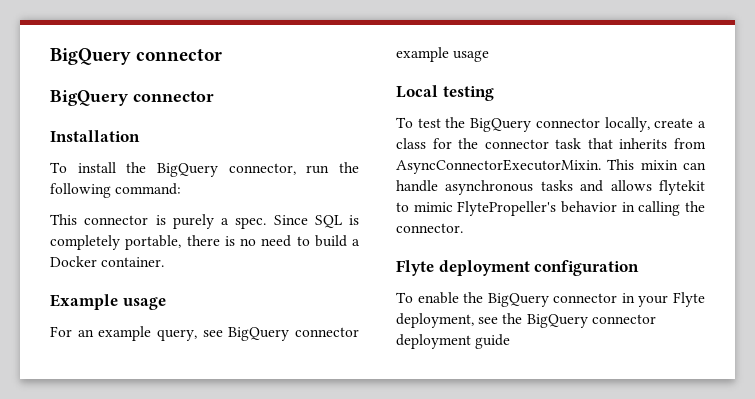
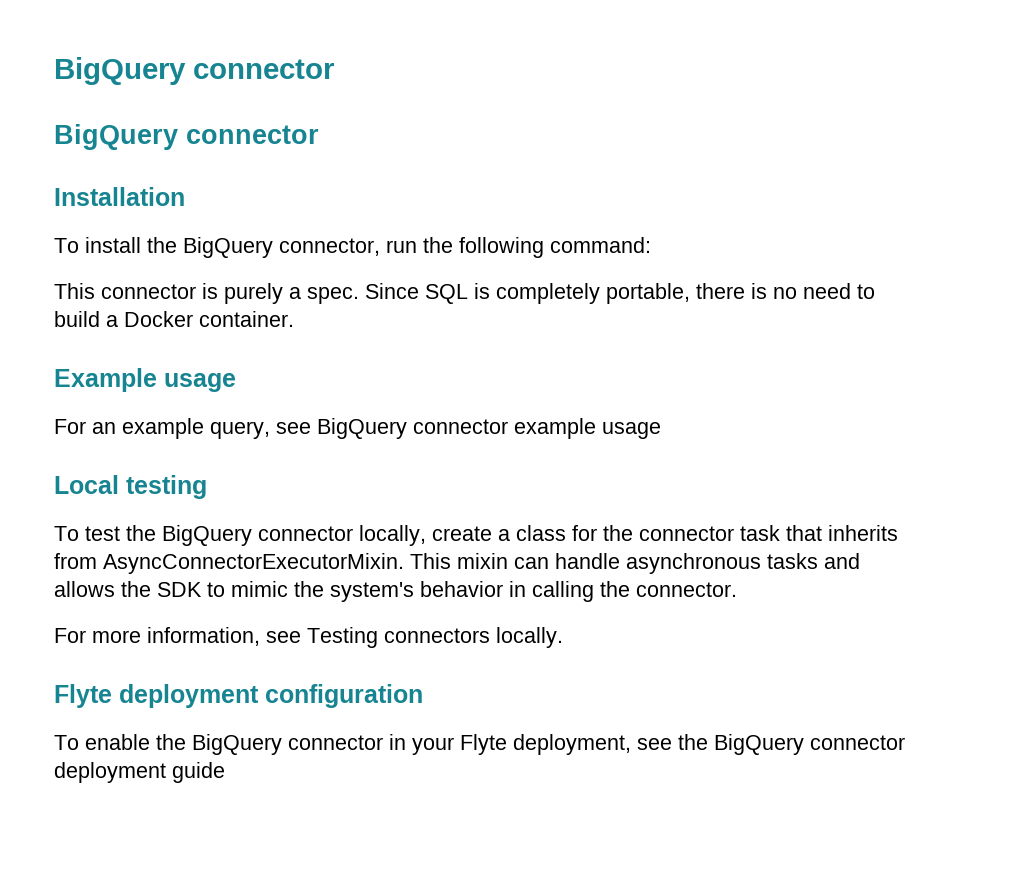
- This mixin can handle asynchronous tasks and allows flytekit to mimic FlytePropeller's behavior in calling the connector.
+ This mixin can handle asynchronous tasks and allows the SDK to mimic the system's behavior in calling the connector.
+ For more information, see Testing connectors locally.

